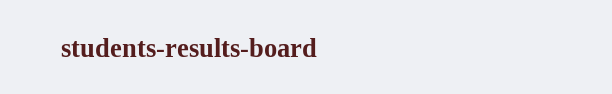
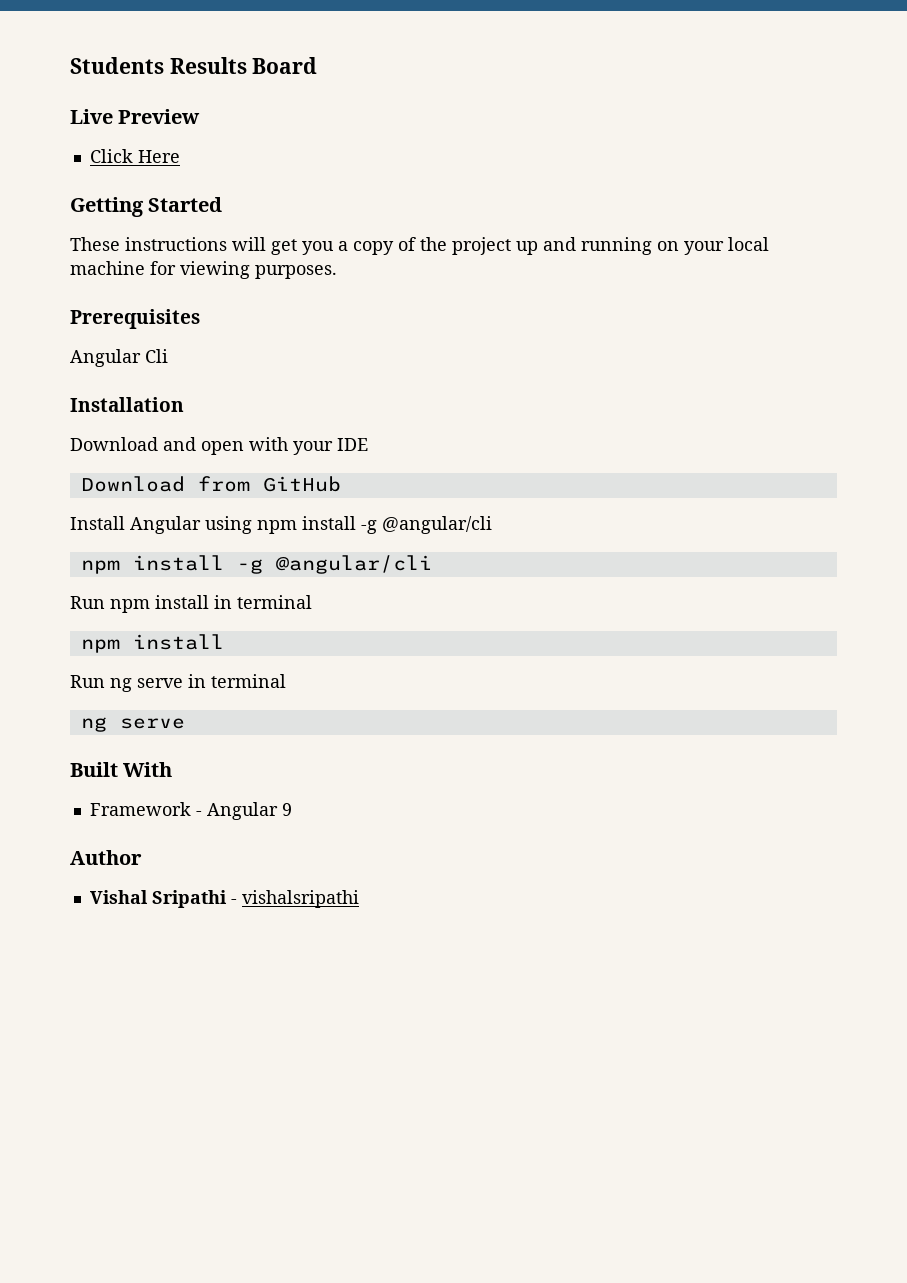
- students-results-board
+ Students Results Board
+ Live Preview
+ Click Here
+ Getting Started
+ These instructions will get you a copy of the project up and running on your local machine for viewing purposes.
+ Prerequisites
+ Angular Cli
+ Installation
+ Download and open with your IDE
+ Download from GitHub
+ Install Angular using npm install -g @angular/cli
+ npm install -g @angular/cli
+ Run npm install in terminal
+ npm install
+ Run ng serve in terminal
+ ng serve
+ Built With
+ Framework - Angular 9
+ Author
+ Vishal Sripathi - vishalsripathi

